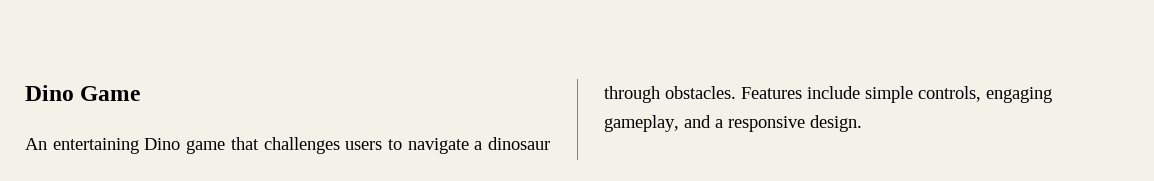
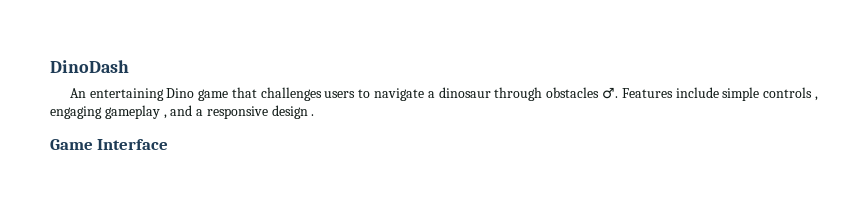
- Dino Game
+ DinoDash
- An entertaining Dino game that challenges users to navigate a dinosaur through obstacles.
+ An entertaining Dino game that challenges users to navigate a dinosaur through obstacles ♂.
- Features include simple controls, engaging gameplay, and a responsive design.
+ Features include simple controls , engaging gameplay , and a responsive design .
+ Game Interface

